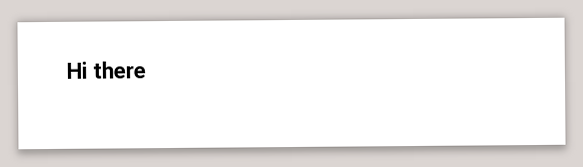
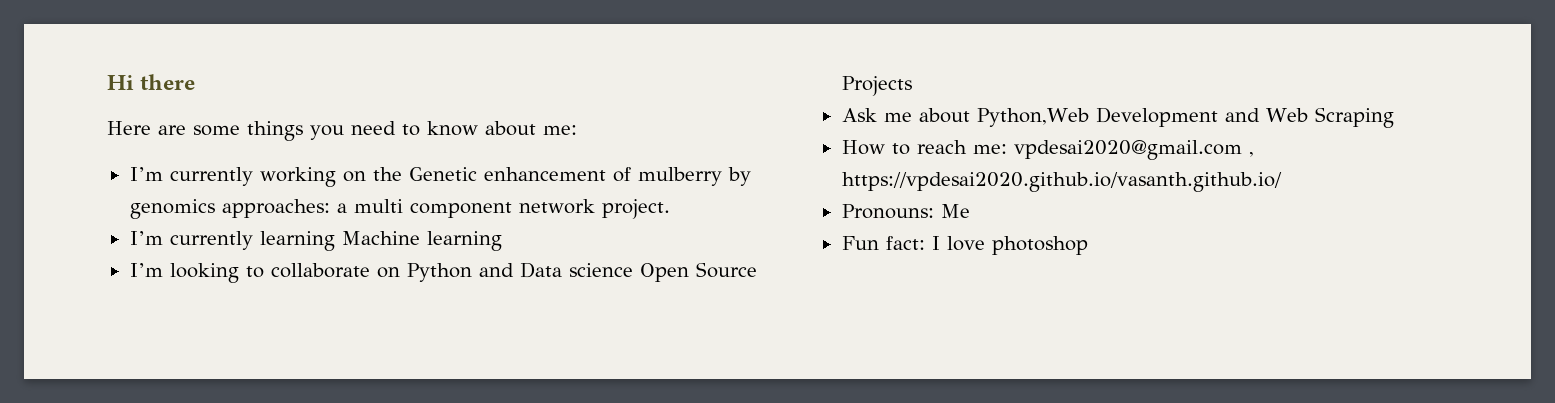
+ Here are some things you need to know about me:
+ I’m currently working on the Genetic enhancement of mulberry by genomics approaches: a multi component network project.
+ I’m currently learning Machine learning
+ I’m looking to collaborate on Python and Data science Open Source Projects
+ Ask me about Python,Web Development and Web Scraping
+ How to reach me: vpdesai2020@gmail.com , https://vpdesai2020.github.io/vasanth.github.io/
+ Pronouns: Me
+ Fun fact: I love photoshop

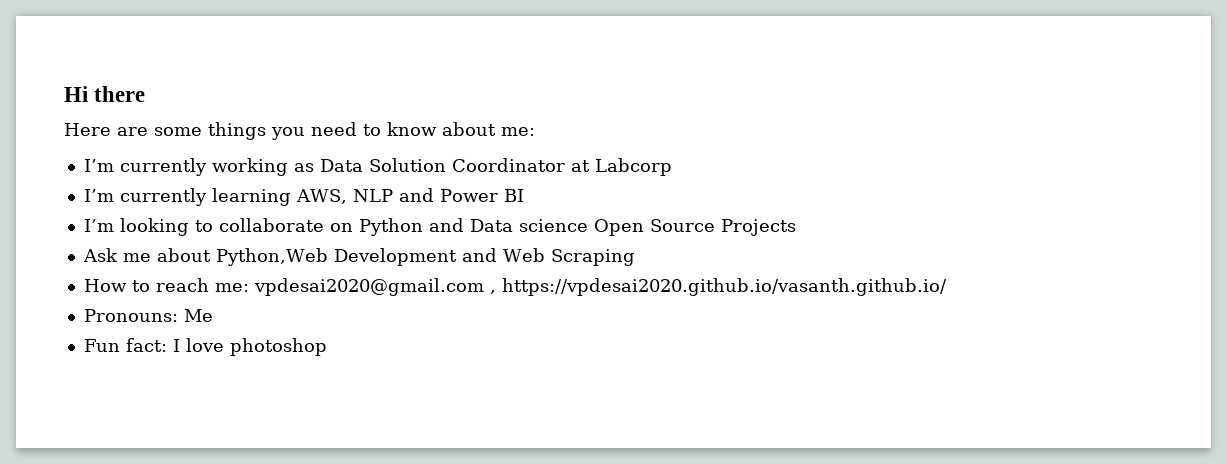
- I’m currently working on the Genetic enhancement of mulberry by genomics approaches: a multi component network project.
- I’m currently learning Machine learning
+ I’m currently working as Data Solution Coordinator at Labcorp
+ I’m currently learning AWS, NLP and Power BI

